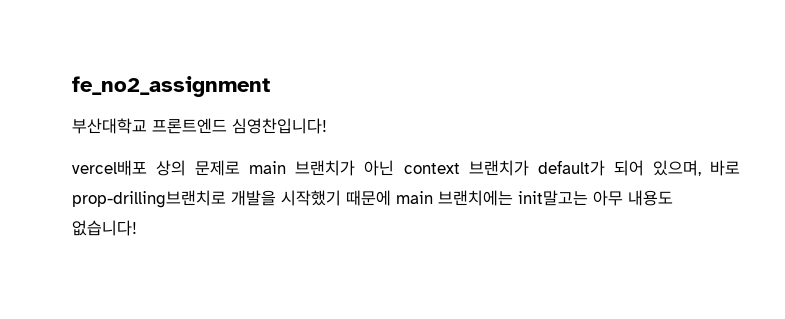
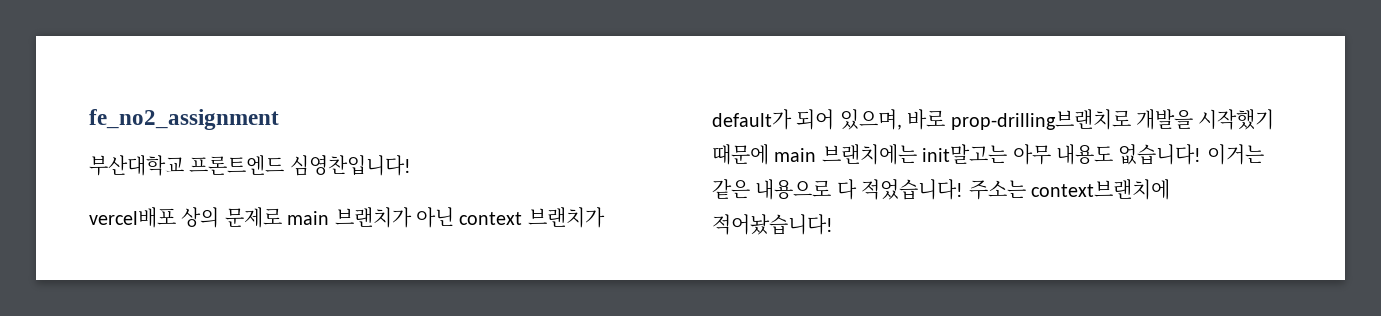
+ 이거는 같은 내용으로 다 적었습니다! 주소는 context브랜치에 적어놨습니다!

